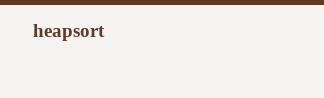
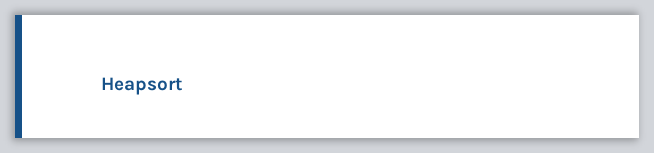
- heapsort
+ Heapsort

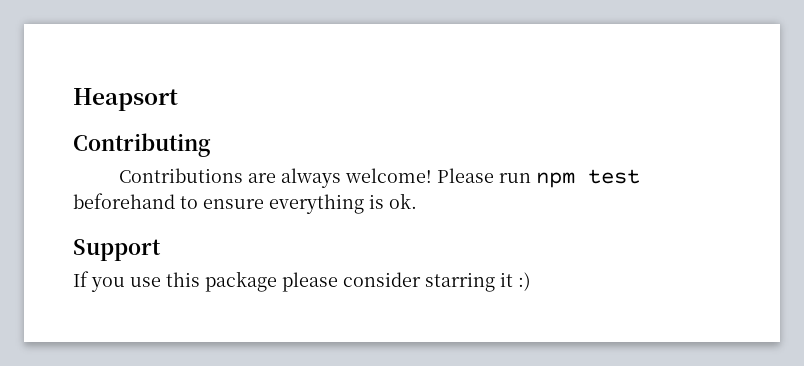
+ Contributing
+ Contributions are always welcome! Please run npm test beforehand to ensure everything is ok.
+ Support
+ If you use this package please consider starring it :)

